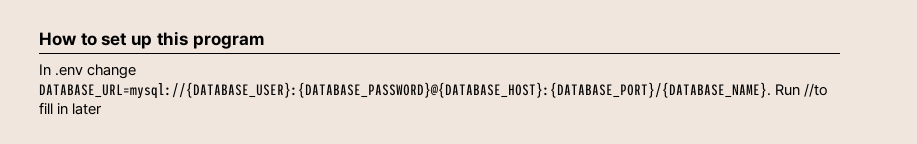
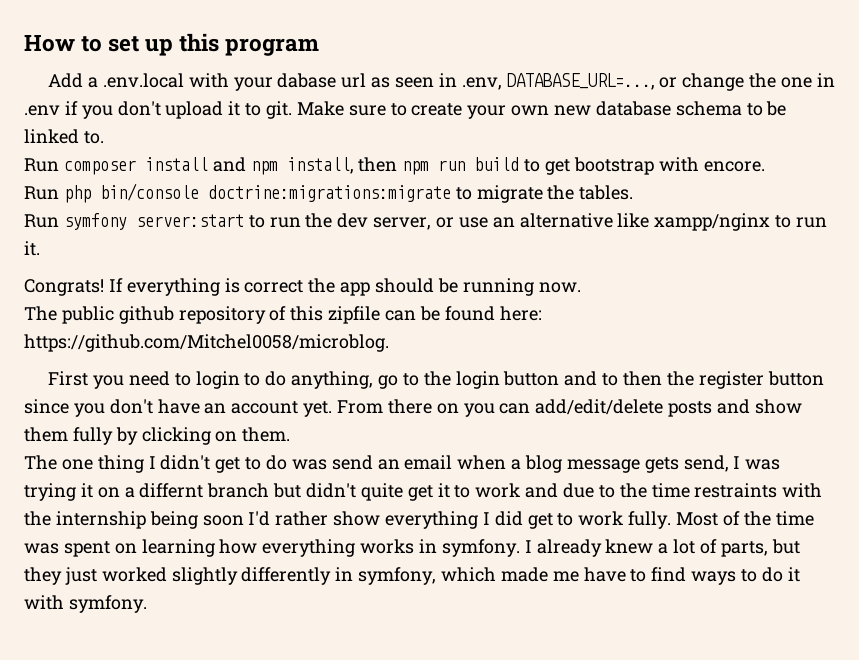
- In .env change DATABASE_URL=mysql://{DATABASE_USER}:{DATABASE_PASSWORD}@{DATABASE_HOST}:{DATABASE_PORT}/{DATABASE_NAME}. Run //to fill in later
+ Add a .env.local with your dabase url as seen in .env, DATABASE_URL=..., or change the one in .env if you don't upload it to git. Make sure to create your own new database schema to be linked to.
+ Run composer install and npm install, then npm run build to get bootstrap with encore.
+ Run php bin/console doctrine:migrations:migrate to migrate the tables.
+ Run symfony server:start to run the dev server, or use an alternative like xampp/nginx to run it.
+ Congrats! If everything is correct the app should be running now.
+ The public github repository of this zipfile can be found here: https://github.com/Mitchel0058/microblog.
+ First you need to login to do anything, go to the login button and to then the register button since you don't have an account yet. From there on you can add/edit/delete posts and show them fully by clicking on them.
+ The one thing I didn't get to do was send an email when a blog message gets send, I was trying it on a differnt branch but didn't quite get it to work and due to the time restraints with the internship being soon I'd rather show everything I did get to work fully. Most of the time was spent on learning how everything works in symfony. I already knew a lot of parts, but they just worked slightly differently in symfony, which made me have to find ways to do it with symfony.

